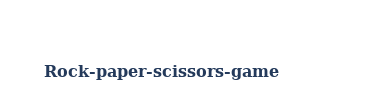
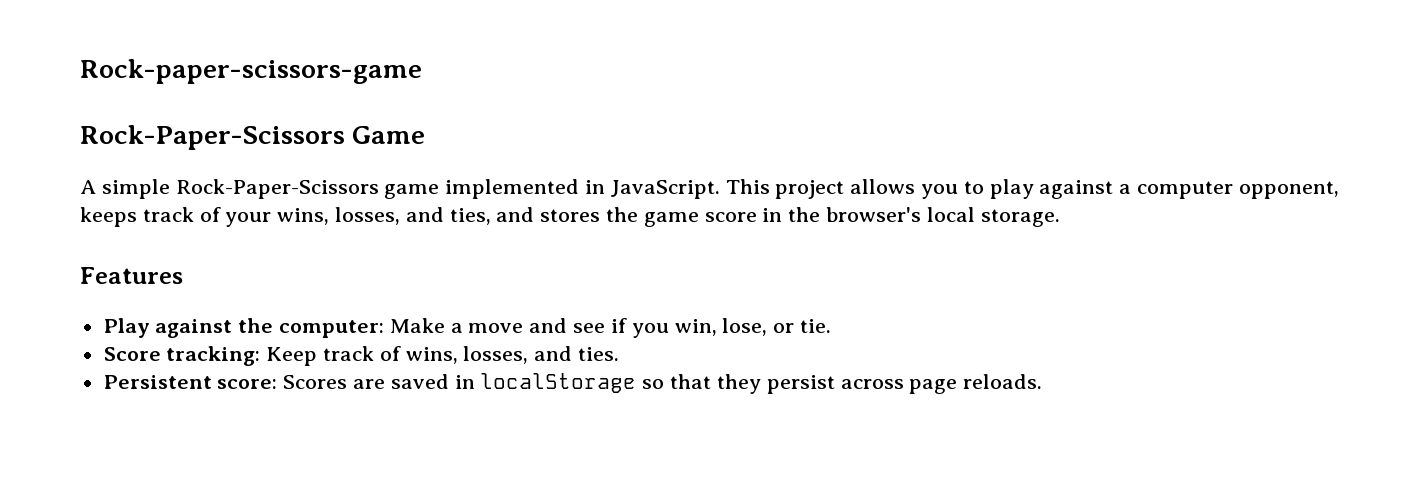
+ Rock-Paper-Scissors Game
+ A simple Rock-Paper-Scissors game implemented in JavaScript. This project allows you to play against a computer opponent, keeps track of your wins, losses, and ties, and stores the game score in the browser's local storage.
+ Features
+ Play against the computer: Make a move and see if you win, lose, or tie.
+ Score tracking: Keep track of wins, losses, and ties.
+ Persistent score: Scores are saved in localStorage so that they persist across page reloads.

